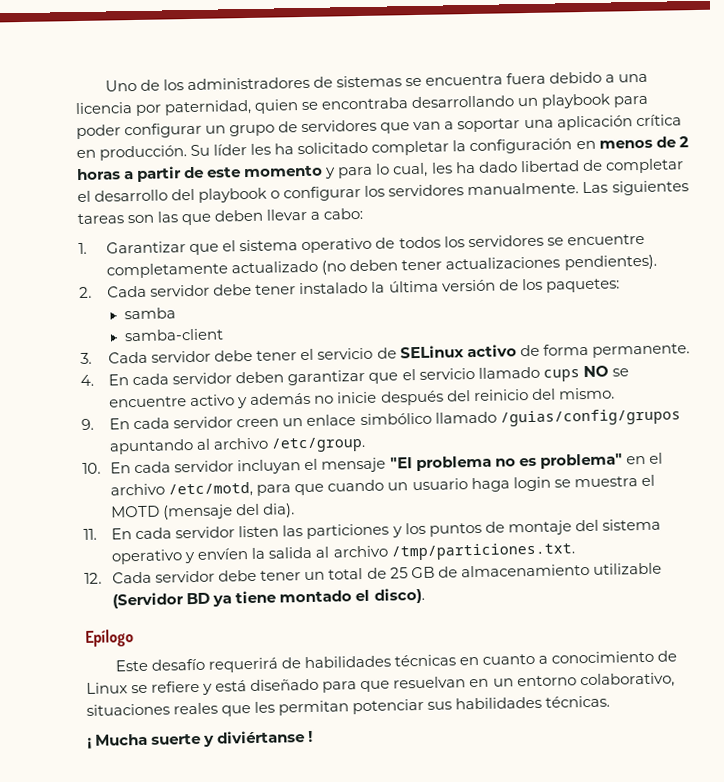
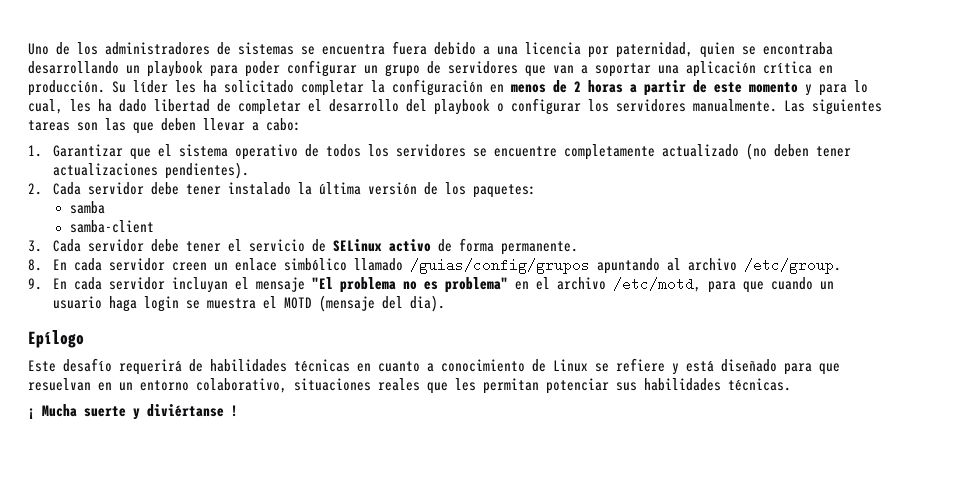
- 4. En cada servidor deben garantizar que el servicio llamado cups NO se encuentre activo y además no inicie después del reinicio del mismo.
- 9. En cada servidor creen un enlace simbólico llamado /guias/config/grupos apuntando al archivo /etc/group.
+ 8. En cada servidor creen un enlace simbólico llamado /guias/config/grupos apuntando al archivo /etc/group.
- 10. En cada servidor incluyan el mensaje "El problema no es problema" en el archivo /etc/motd, para que cuando un usuario haga login se muestra el MOTD (mensaje del dia).
+ 9. En cada servidor incluyan el mensaje "El problema no es problema" en el archivo /etc/motd, para que cuando un usuario haga login se muestra el MOTD (mensaje del dia).
- 11. En cada servidor listen las particiones y los puntos de montaje del sistema operativo y envíen la salida al archivo /tmp/particiones.txt.
- 12. Cada servidor debe tener un total de 25 GB de almacenamiento utilizable (Servidor BD ya tiene montado el disco).

